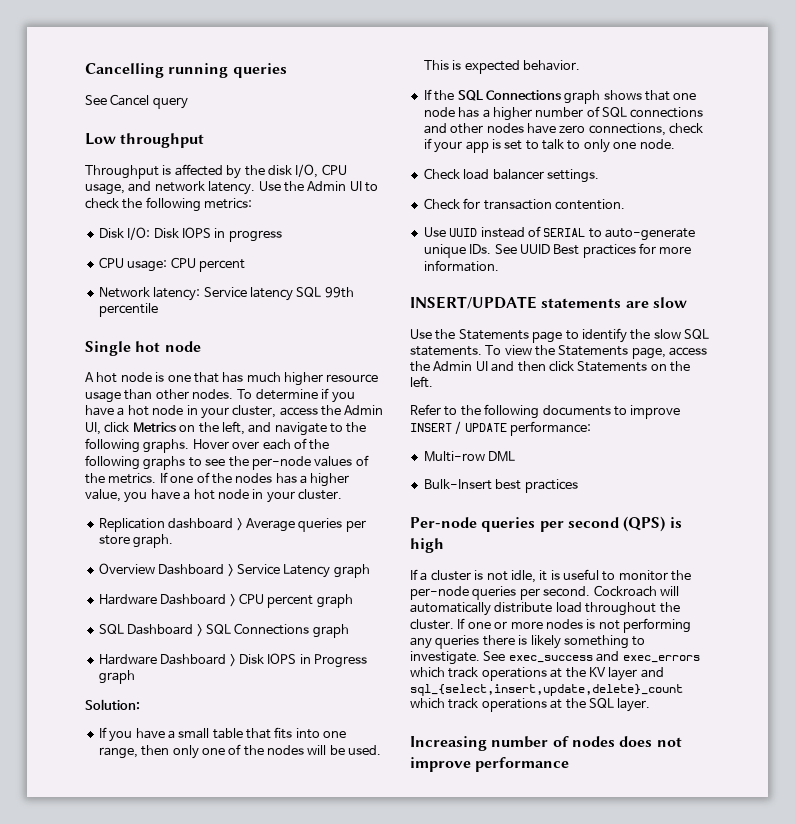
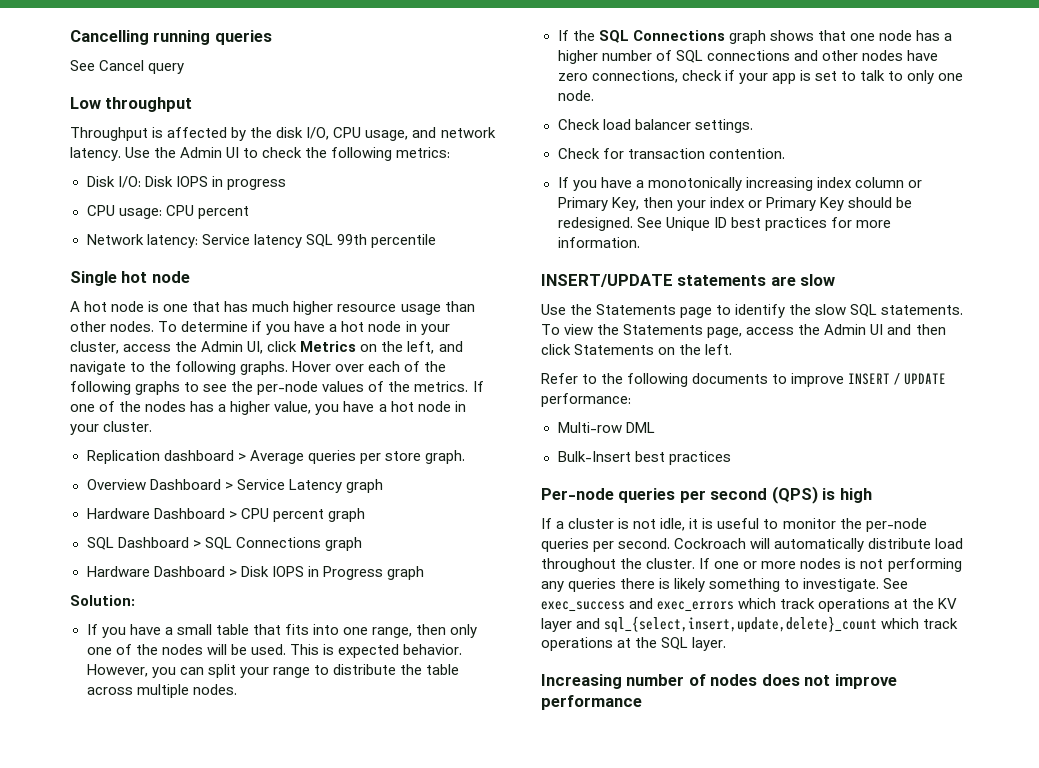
+ However, you can split your range to distribute the table across multiple nodes.
- Use UUID instead of SERIAL to auto-generate unique IDs. See UUID Best practices for more information.
+ If you have a monotonically increasing index column or Primary Key, then your index or Primary Key should be redesigned. See Unique ID best practices for more information.

